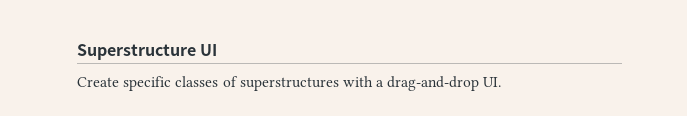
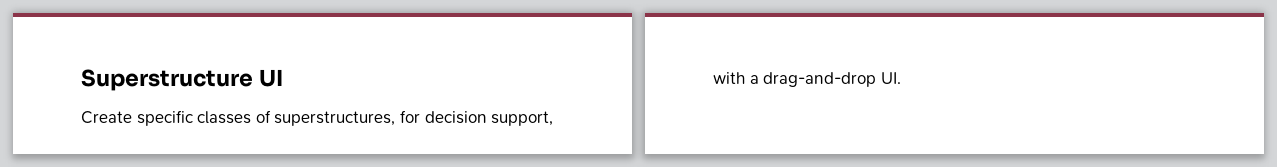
- Create specific classes of superstructures with a drag-and-drop UI.
+ Create specific classes of superstructures, for decision support, with a drag-and-drop UI.

